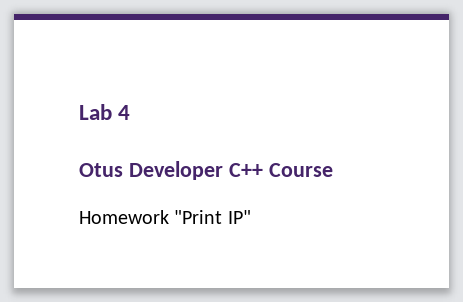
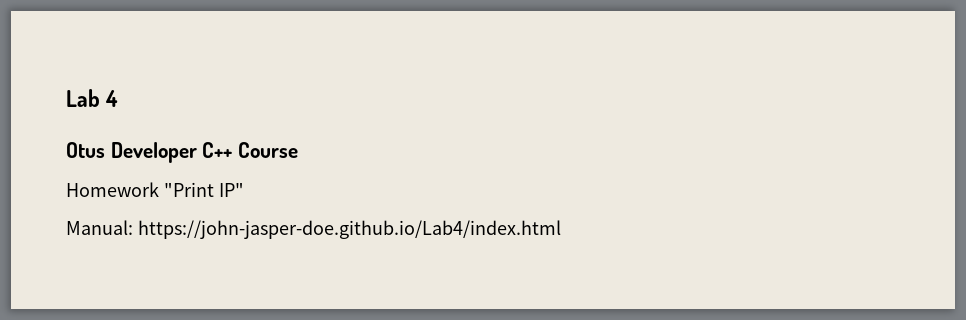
+ Manual: https://john-jasper-doe.github.io/Lab4/index.html

